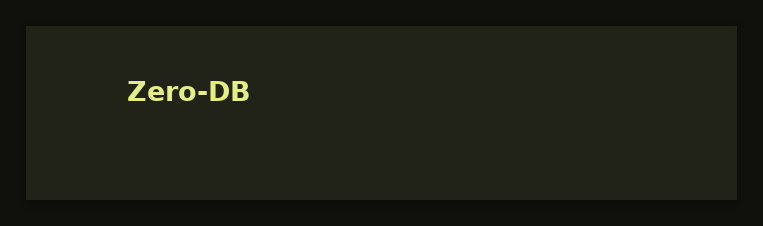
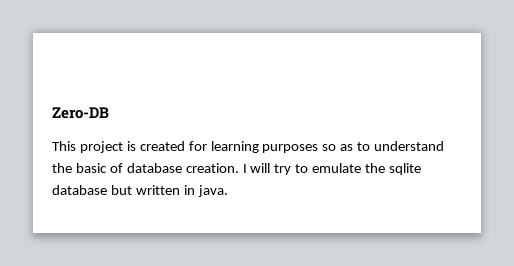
+ This project is created for learning purposes so as to understand the basic of database creation. I will try to emulate the sqlite database but written in java.

